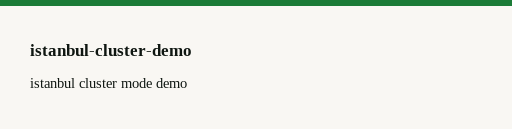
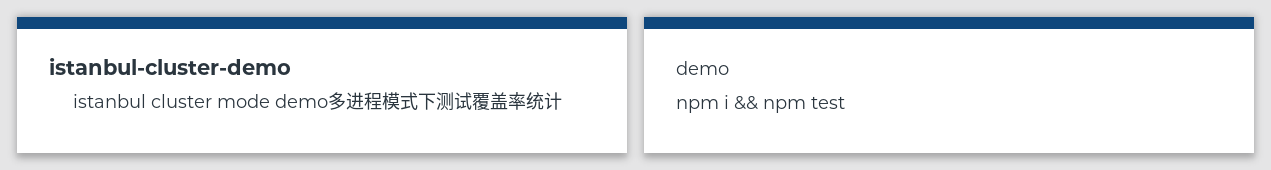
- istanbul cluster mode demo
+ istanbul cluster mode demo多进程模式下测试覆盖率统计demo
+ npm i && npm test

